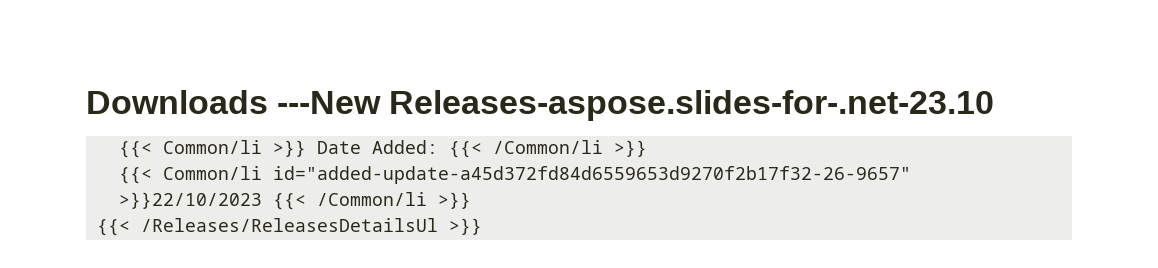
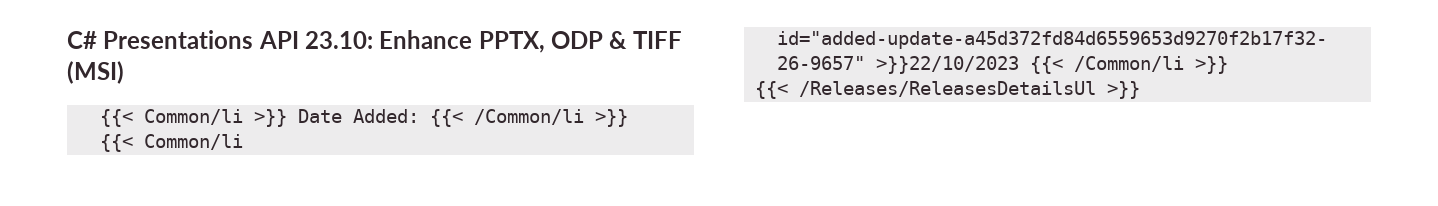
- Downloads ---New Releases-aspose.slides-for-.net-23.10
+ C# Presentations API 23.10: Enhance PPTX, ODP & TIFF (MSI)

